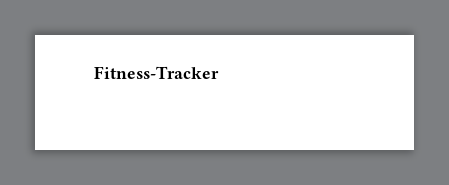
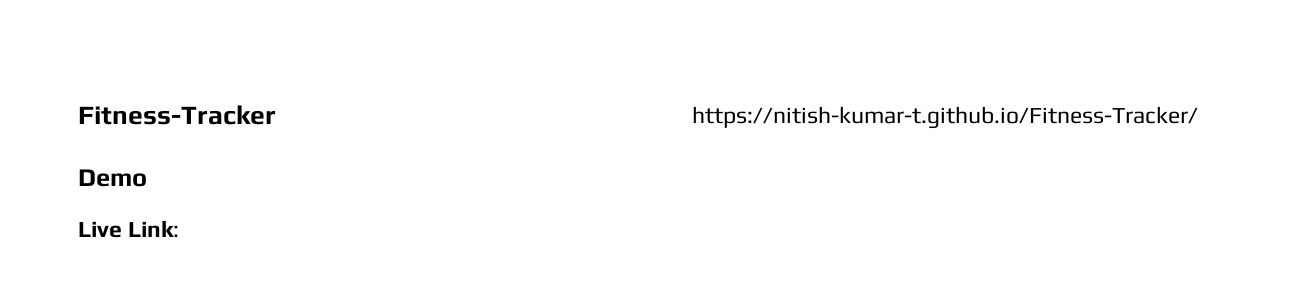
+ Demo
+ Live Link: https://nitish-kumar-t.github.io/Fitness-Tracker/

